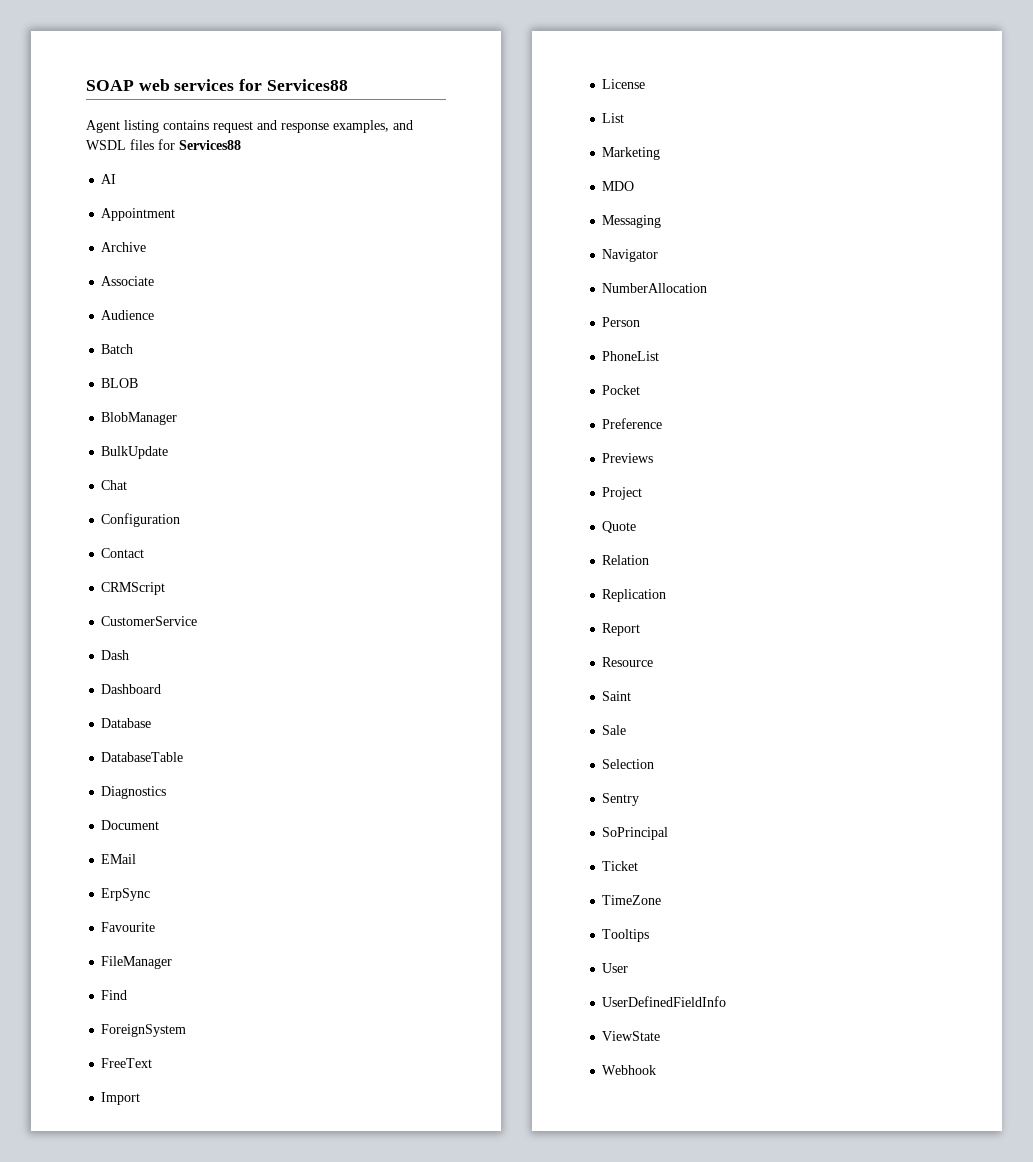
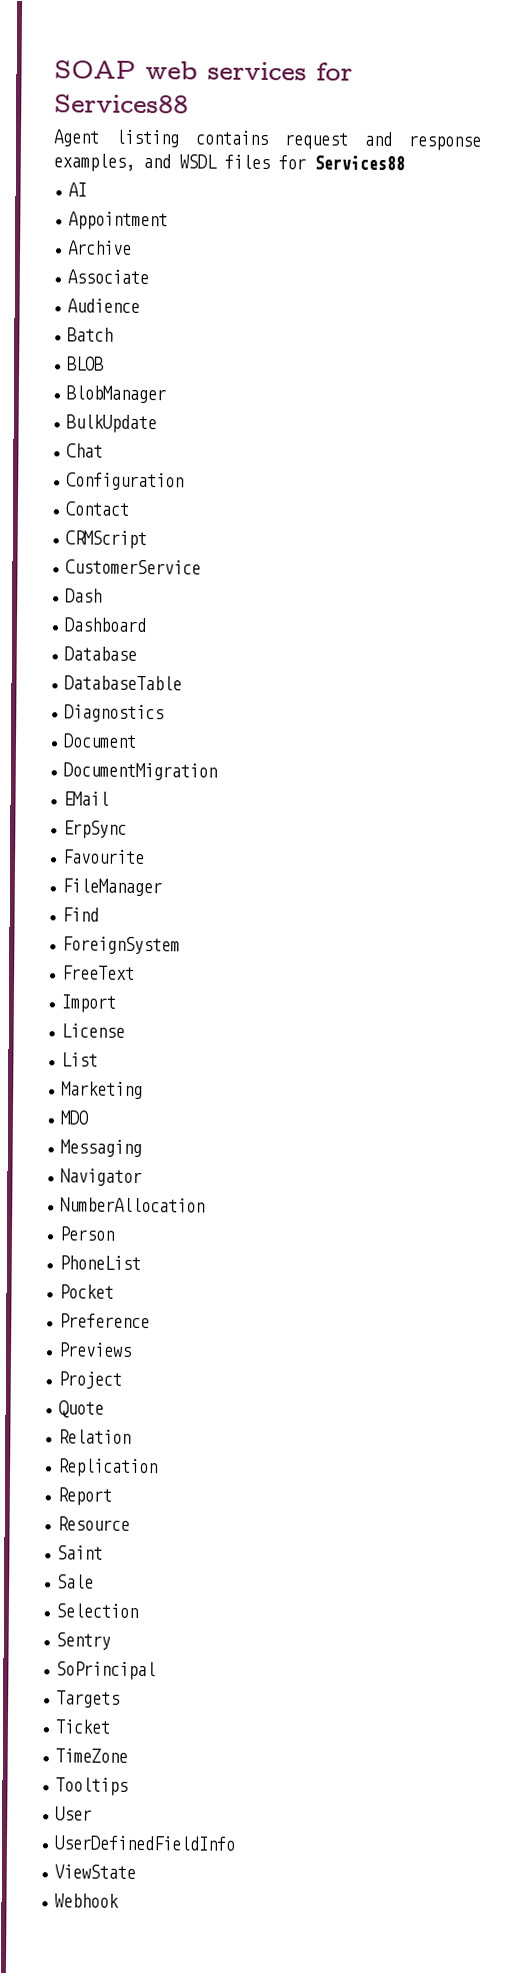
+ DocumentMigration
+ Targets

